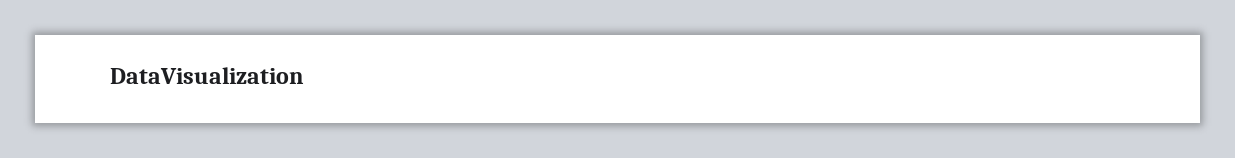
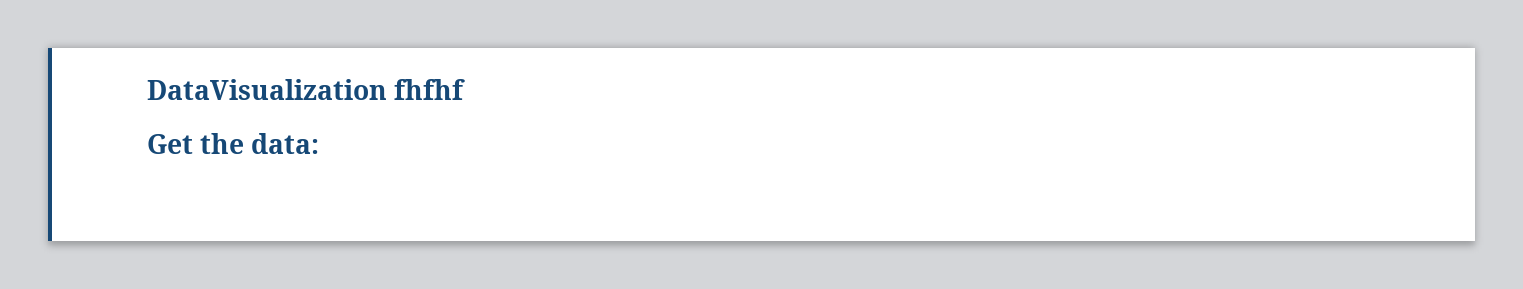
- DataVisualization
+ DataVisualization fhfhf
+ Get the data:

